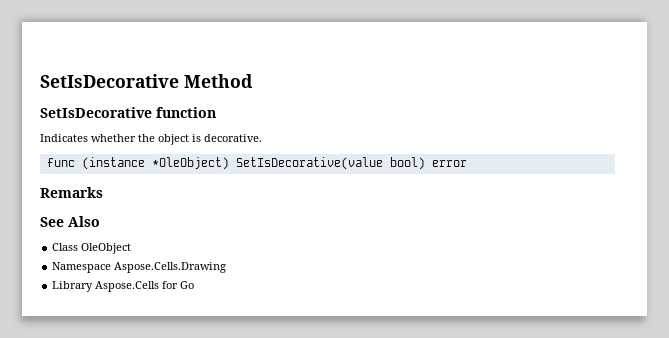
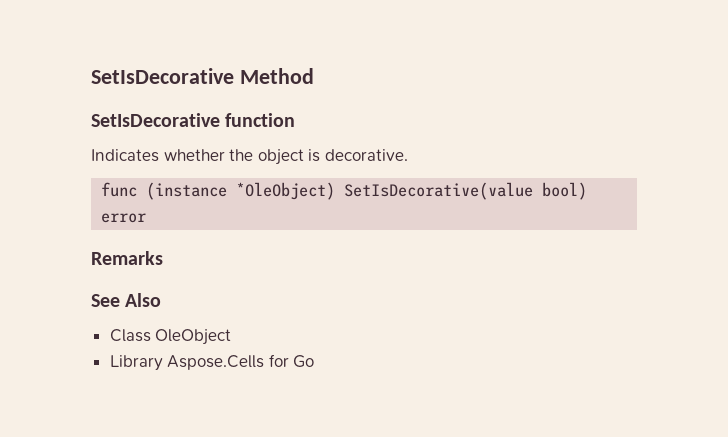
- Namespace Aspose.Cells.Drawing

